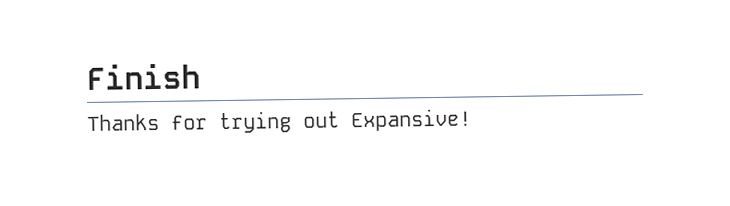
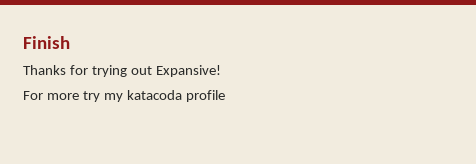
+ For more try my katacoda profile

